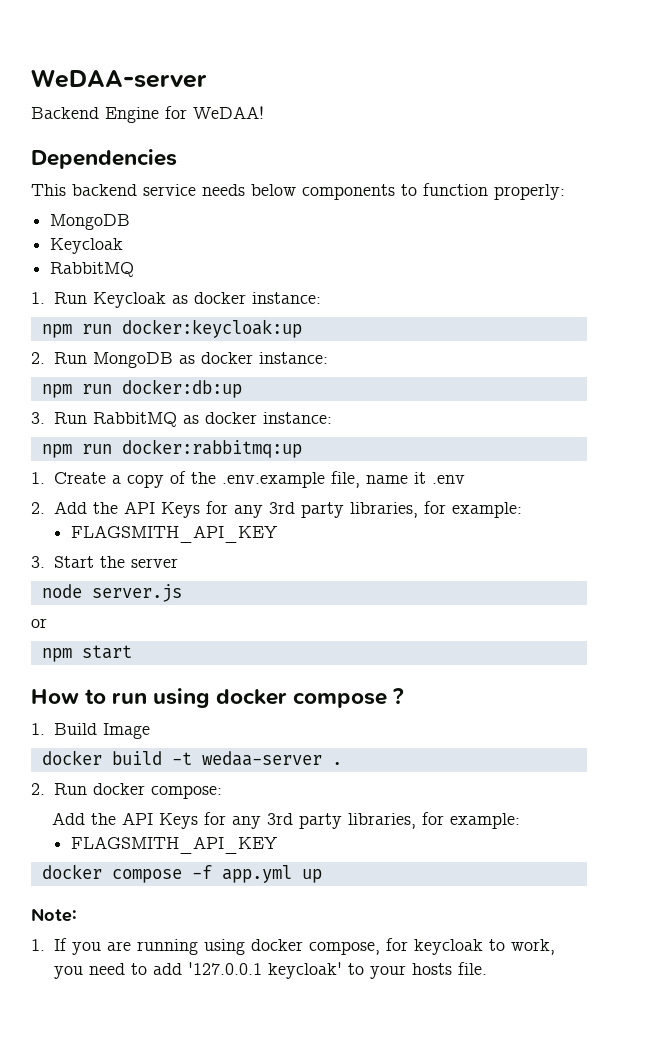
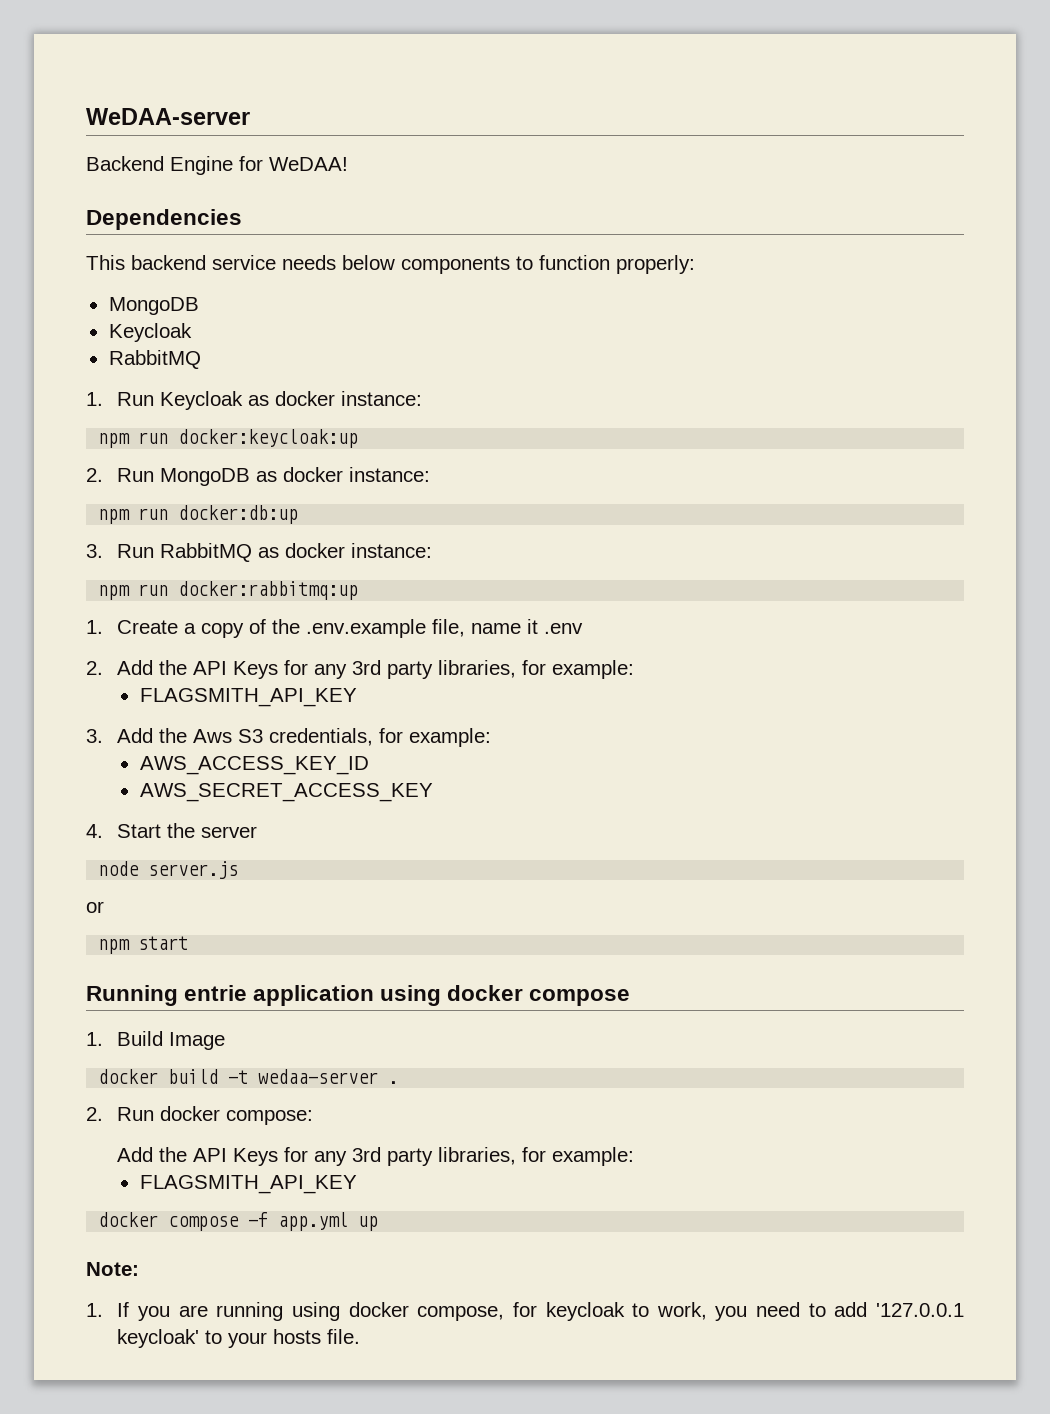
- 3. Start the server
+ 3. Add the Aws S3 credentials, for example:
+ AWS_ACCESS_KEY_ID
+ AWS_SECRET_ACCESS_KEY
+ 4. Start the server
- How to run using docker compose ?
+ Running entrie application using docker compose

